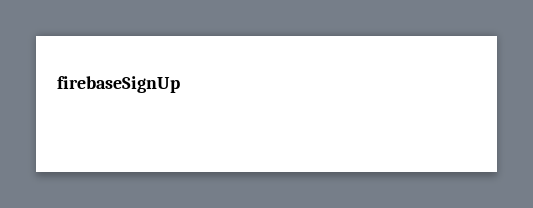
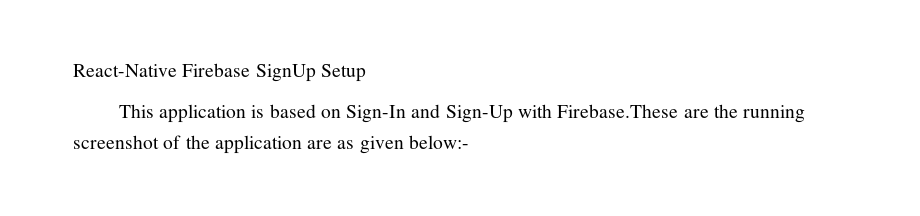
- firebaseSignUp
+ React-Native Firebase SignUp Setup
+ This application is based on Sign-In and Sign-Up with Firebase.These are the running screenshot of the application are as given below:-

